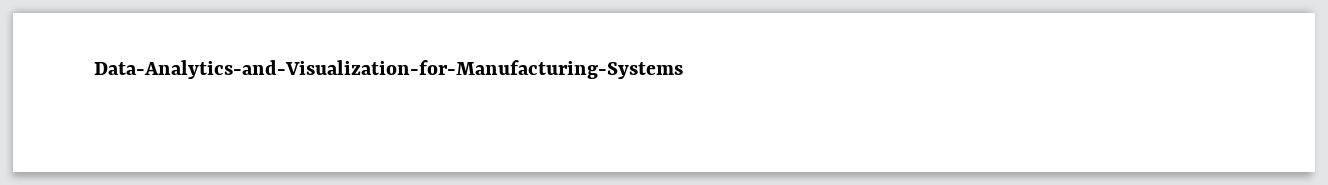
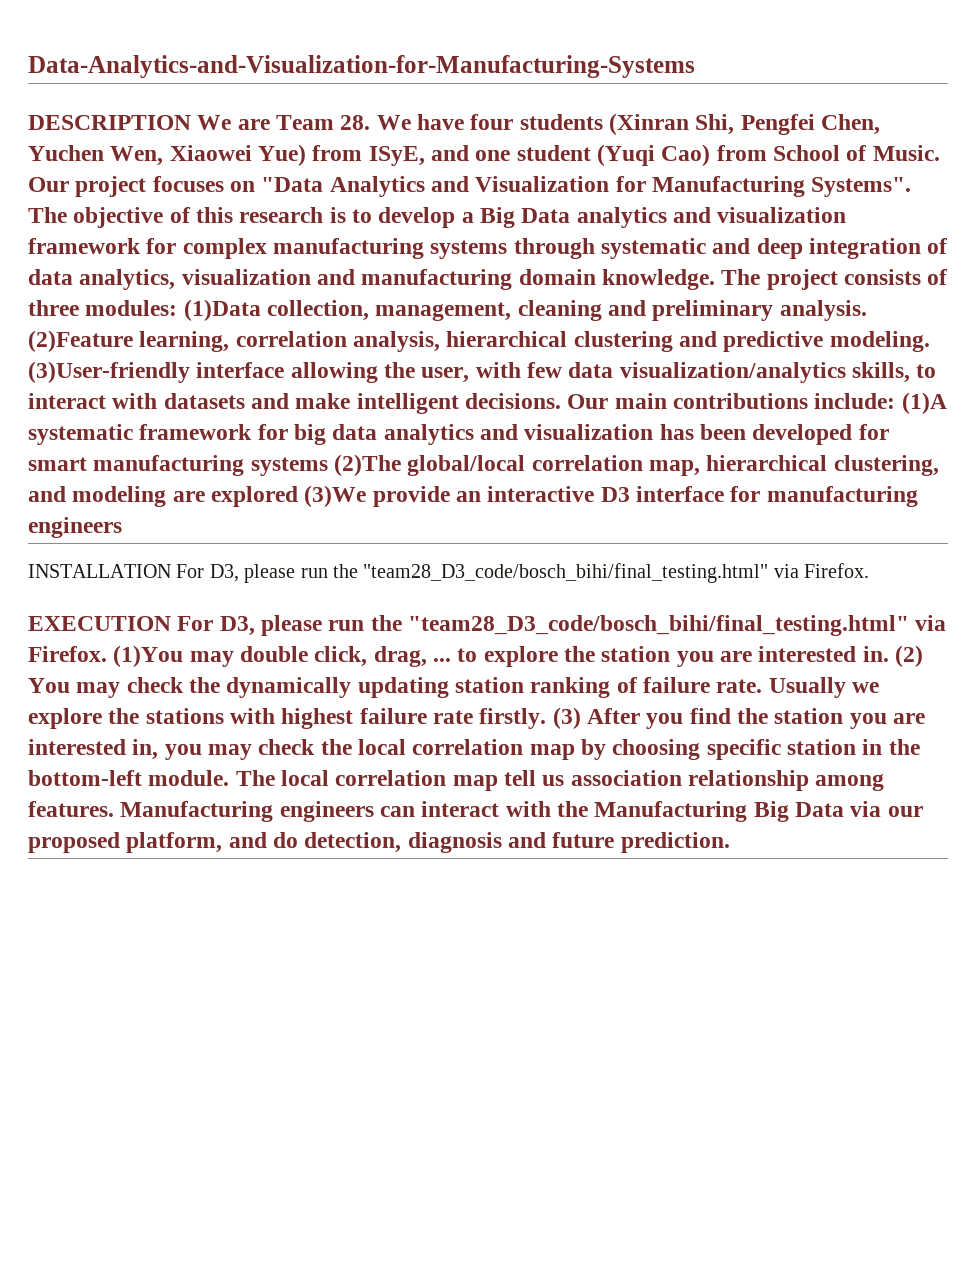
+ DESCRIPTION We are Team 28. We have four students (Xinran Shi, Pengfei Chen, Yuchen Wen, Xiaowei Yue) from ISyE, and one student (Yuqi Cao) from School of Music. Our project focuses on "Data Analytics and Visualization for Manufacturing Systems". The objective of this research is to develop a Big Data analytics and visualization framework for complex manufacturing systems through systematic and deep integration of data analytics, visualization and manufacturing domain knowledge. The project consists of three modules: (1)Data collection, management, cleaning and preliminary analysis. (2)Feature learning, correlation analysis, hierarchical clustering and predictive modeling. (3)User-friendly interface allowing the user, with few data visualization/analytics skills, to interact with datasets and make intelligent decisions. Our main contributions include: (1)A systematic framework for big data analytics and visualization has been developed for smart manufacturing systems (2)The global/local correlation map, hierarchical clustering, and modeling are explored (3)We provide an interactive D3 interface for manufacturing engineers
+ INSTALLATION For D3, please run the "team28_D3_code/bosch_bihi/final_testing.html" via Firefox.
+ EXECUTION For D3, please run the "team28_D3_code/bosch_bihi/final_testing.html" via Firefox. (1)You may double click, drag, ... to explore the station you are interested in. (2) You may check the dynamically updating station ranking of failure rate. Usually we explore the stations with highest failure rate firstly. (3) After you find the station you are interested in, you may check the local correlation map by choosing specific station in the bottom-left module. The local correlation map tell us association relationship among features. Manufacturing engineers can interact with the Manufacturing Big Data via our proposed platform, and do detection, diagnosis and future prediction.

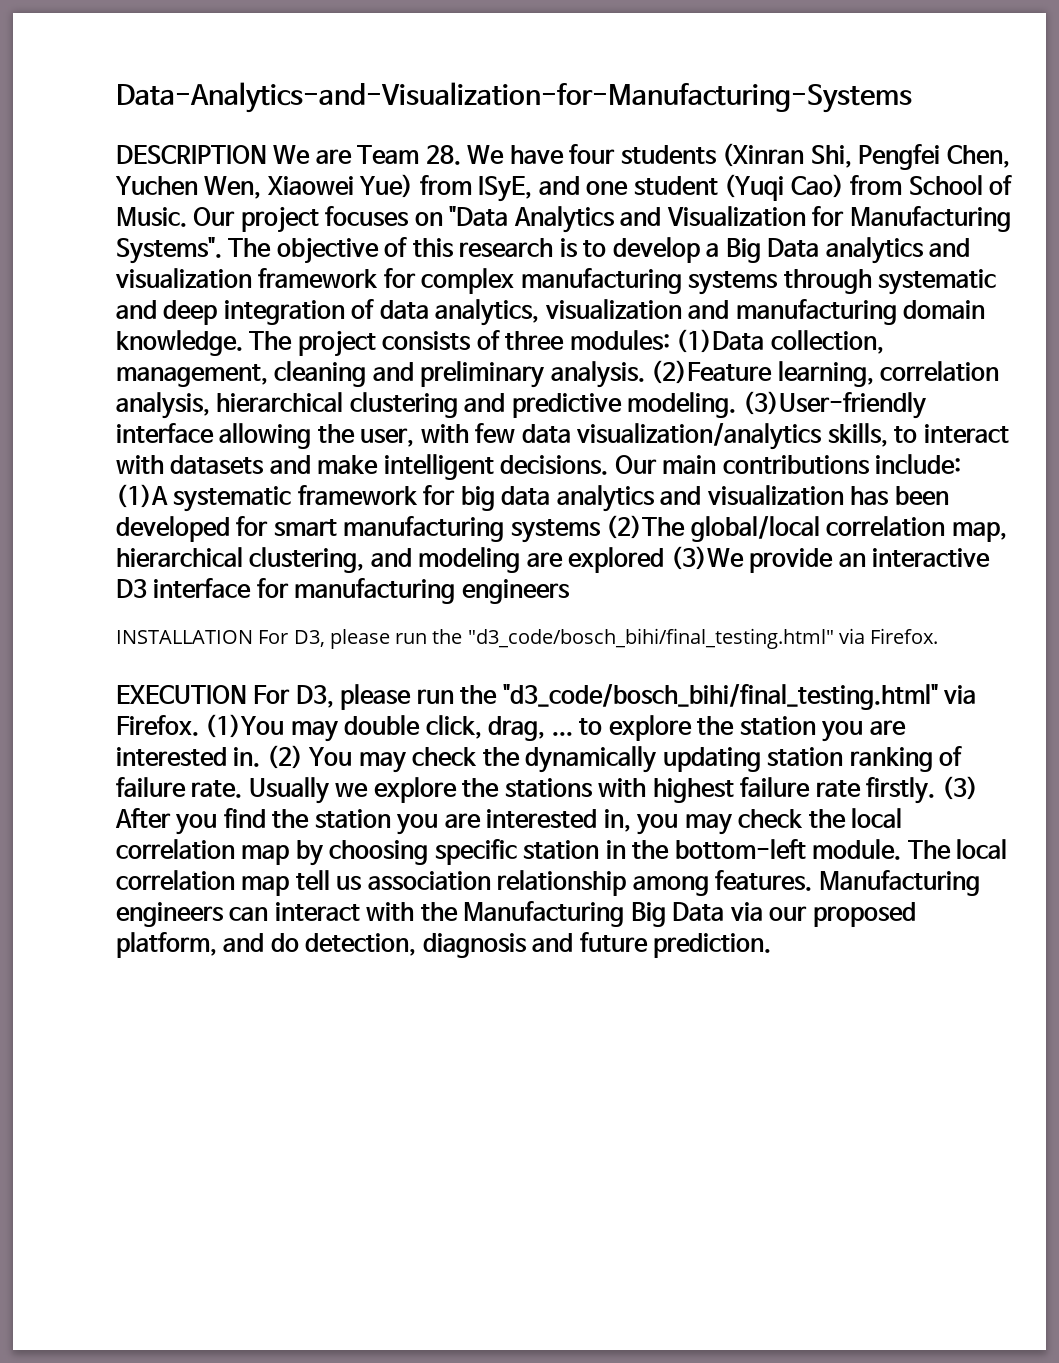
- INSTALLATION For D3, please run the "team28_D3_code/bosch_bihi/final_testing.html" via Firefox.
+ INSTALLATION For D3, please run the "d3_code/bosch_bihi/final_testing.html" via Firefox.
- EXECUTION For D3, please run the "team28_D3_code/bosch_bihi/final_testing.html" via Firefox.
+ EXECUTION For D3, please run the "d3_code/bosch_bihi/final_testing.html" via Firefox.

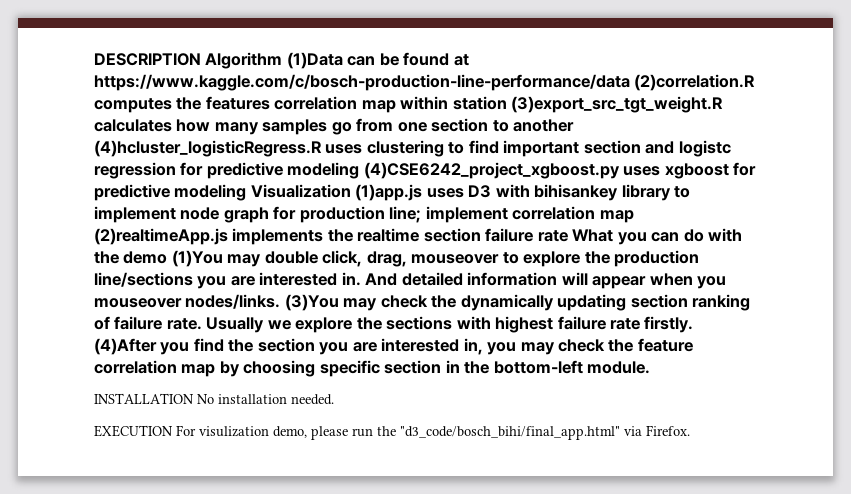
- Data-Analytics-and-Visualization-for-Manufacturing-Systems
- DESCRIPTION We are Team 28. We have four students (Xinran Shi, Pengfei Chen, Yuchen Wen, Xiaowei Yue) from ISyE, and one student (Yuqi Cao) from School of Music. Our project focuses on "Data Analytics and Visualization for Manufacturing Systems". The objective of this research is to develop a Big Data analytics and visualization framework for complex manufacturing systems through systematic and deep integration of data analytics, visualization and manufacturing domain knowledge. The project consists of three modules: (1)Data collection, management, cleaning and preliminary analysis. (2)Feature learning, correlation analysis, hierarchical clustering and predictive modeling. (3)User-friendly interface allowing the user, with few data visualization/analytics skills, to interact with datasets and make intelligent decisions. Our main contributions include: (1)A systematic framework for big data analytics and visualization has been developed for smart manufacturing systems (2)The global/local correlation map, hierarchical clustering, and modeling are explored (3)We provide an interactive D3 interface for manufacturing engineers
- INSTALLATION For D3, please run the "d3_code/bosch_bihi/final_testing.html" via Firefox.
- EXECUTION For D3, please run the "d3_code/bosch_bihi/final_testing.html" via Firefox. (1)You may double click, drag, ... to explore the station you are interested in.
+ DESCRIPTION Algorithm (1)Data can be found at https://www.kaggle.com/c/bosch-production-line-performance/data (2)correlation.R computes the features correlation map within station (3)export_src_tgt_weight.R calculates how many samples go from one section to another (4)hcluster_logisticRegress.R uses clustering to find important section and logistc regression for predictive modeling (4)CSE6242_project_xgboost.py uses xgboost for predictive modeling Visualization (1)app.js uses D3 with bihisankey library to implement node graph for production line; implement correlation map (2)realtimeApp.js implements the realtime section failure rate What you can do with the demo (1)You may double click, drag, mouseover to explore the production line/sections you are interested in.
- (2) You may check the dynamically updating station ranking of failure rate.
+ And detailed information will appear when you mouseover nodes/links. (3)You may check the dynamically updating section ranking of failure rate.
- Usually we explore the stations with highest failure rate firstly.
+ Usually we explore the sections with highest failure rate firstly.
- (3) After you find the station you are interested in, you may check the local correlation map by choosing specific station in the bottom-left module. The local correlation map tell us association relationship among features. Manufacturing engineers can interact with the Manufacturing Big Data via our proposed platform, and do detection, diagnosis and future prediction.
+ (4)After you find the section you are interested in, you may check the feature correlation map by choosing specific section in the bottom-left module.
+ INSTALLATION No installation needed.
+ EXECUTION For visulization demo, please run the "d3_code/bosch_bihi/final_app.html" via Firefox.

